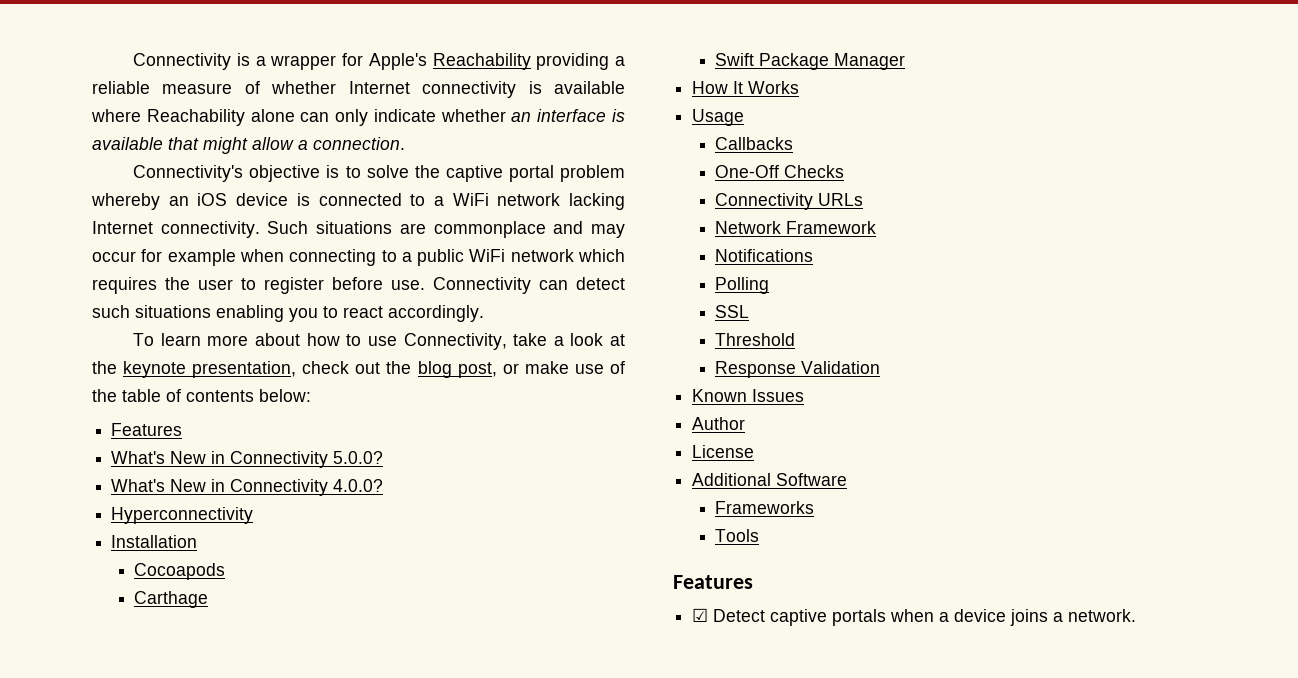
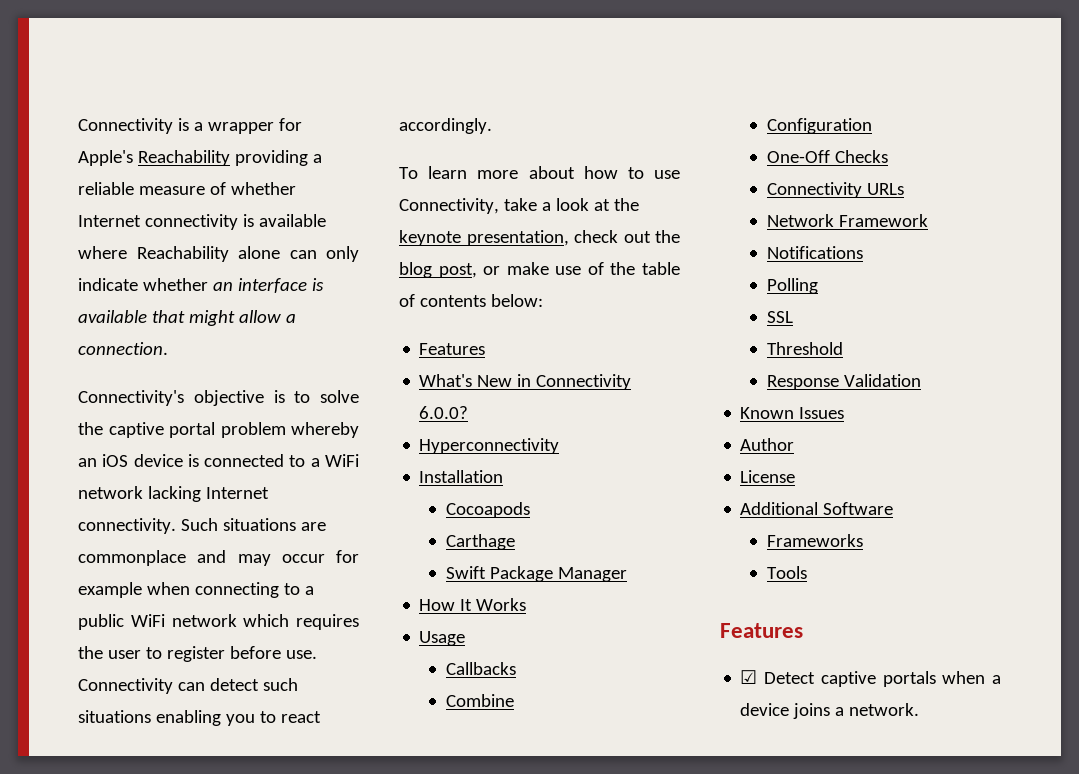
- What's New in Connectivity 5.0.0?
- What's New in Connectivity 4.0.0?
+ What's New in Connectivity 6.0.0?
+ Combine
+ Configuration

